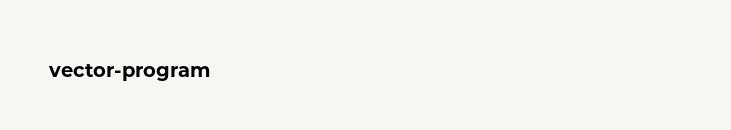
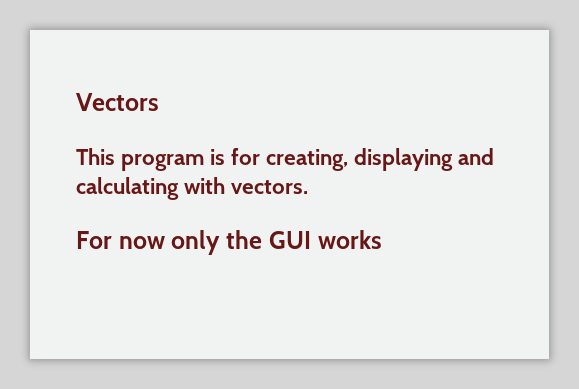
- vector-program
+ Vectors
+ This program is for creating, displaying and calculating with vectors.
+ For now only the GUI works

